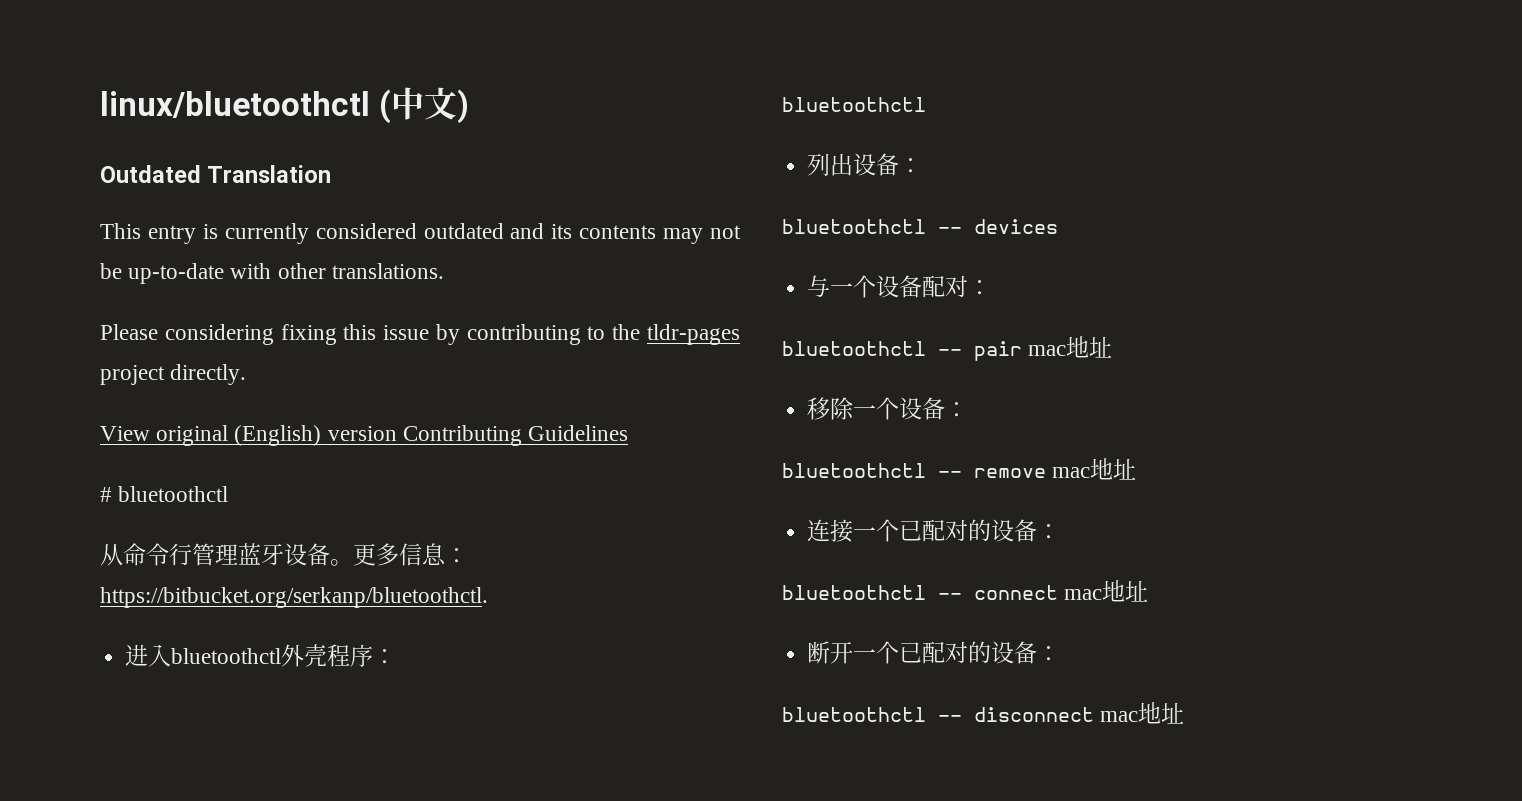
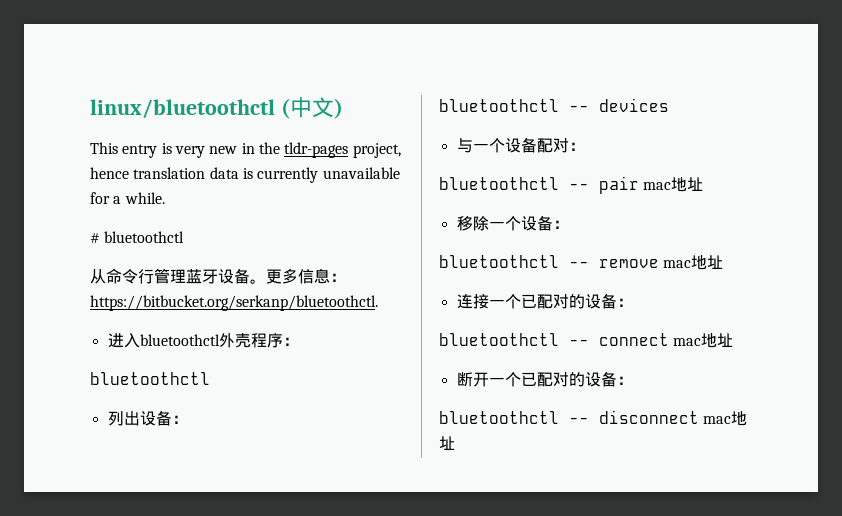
- Outdated Translation
- This entry is currently considered outdated and its contents may not be up-to-date with other translations.
- Please considering fixing this issue by contributing to the tldr-pages project directly.
- View original (English) version Contributing Guidelines
+ This entry is very new in the tldr-pages project, hence translation data is currently unavailable for a while.

